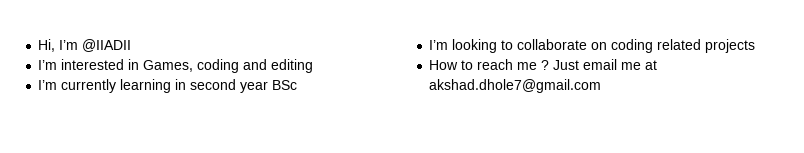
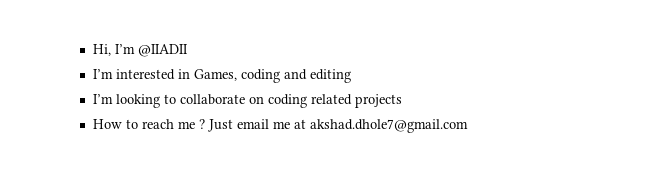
- I’m currently learning in second year BSc

